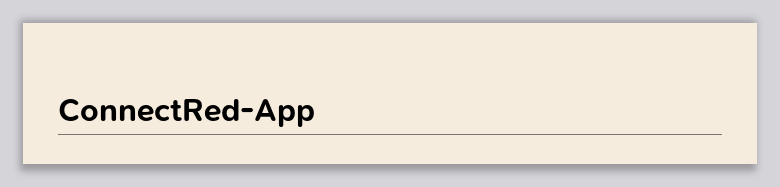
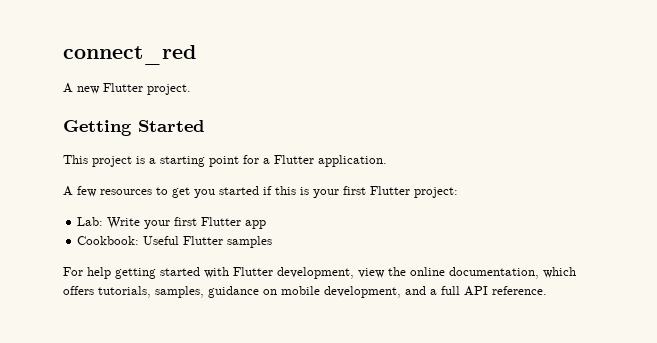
- ConnectRed-App
+ connect_red
+ A new Flutter project.
+ Getting Started
+ This project is a starting point for a Flutter application.
+ A few resources to get you started if this is your first Flutter project:
+ Lab: Write your first Flutter app
+ Cookbook: Useful Flutter samples
+ For help getting started with Flutter development, view the online documentation, which offers tutorials, samples, guidance on mobile development, and a full API reference.

